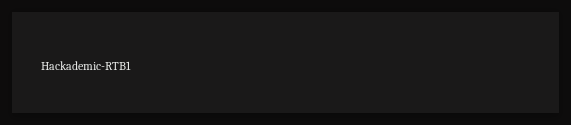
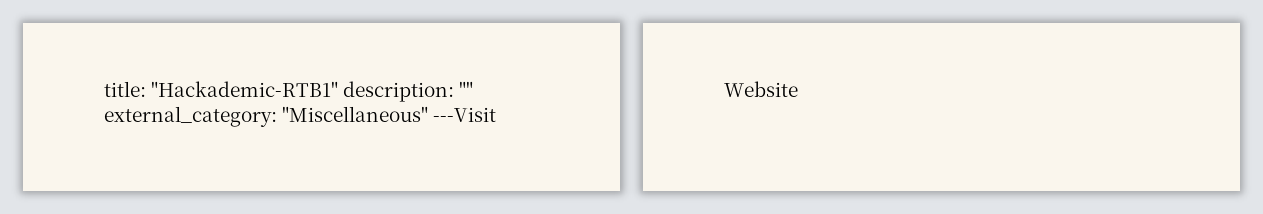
- Hackademic-RTB1
+ title: "Hackademic-RTB1" description: "" external_category: "Miscellaneous" ---Visit Website

